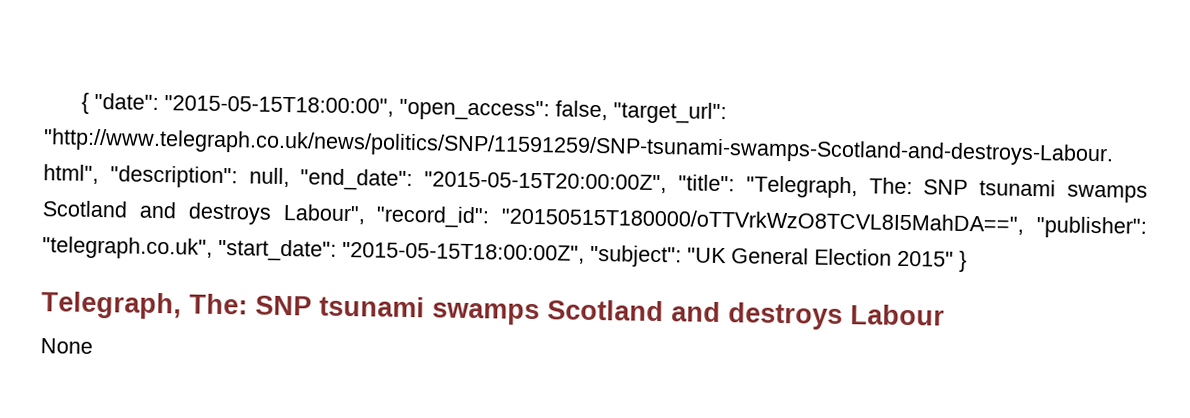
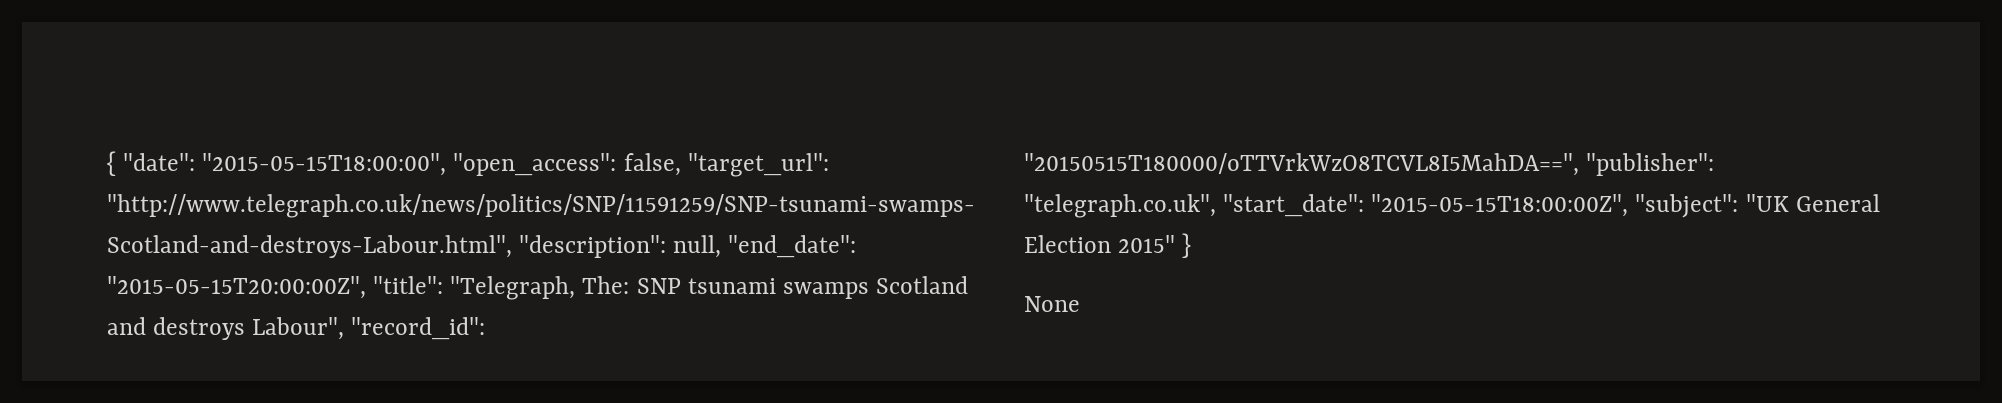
- Telegraph, The: SNP tsunami swamps Scotland and destroys Labour

